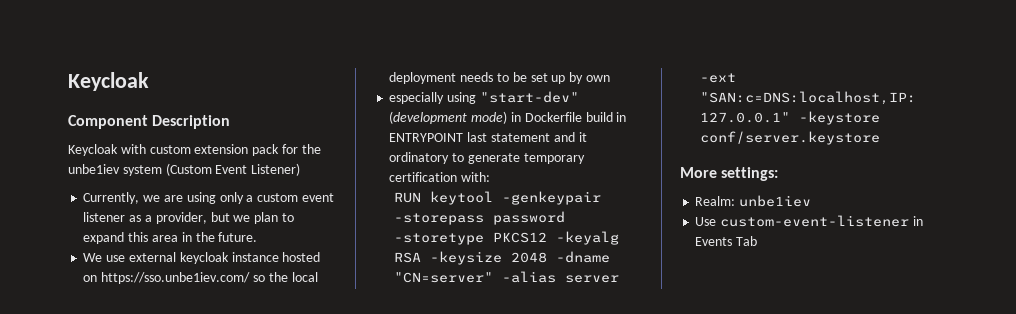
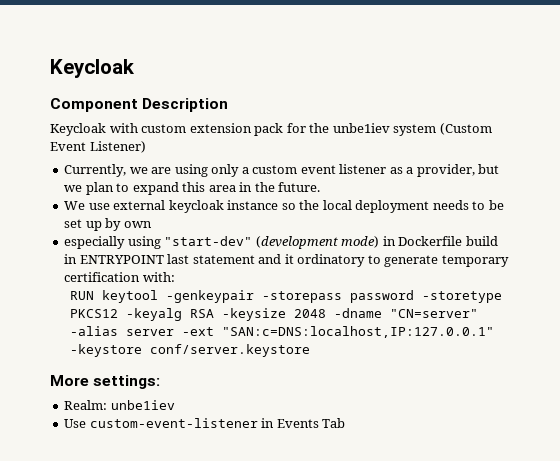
- We use external keycloak instance hosted on https://sso.unbe1iev.com/ so the local deployment needs to be set up by own
+ We use external keycloak instance so the local deployment needs to be set up by own

